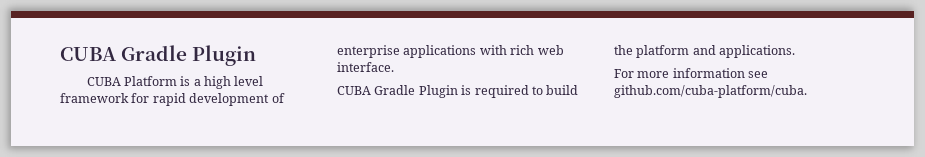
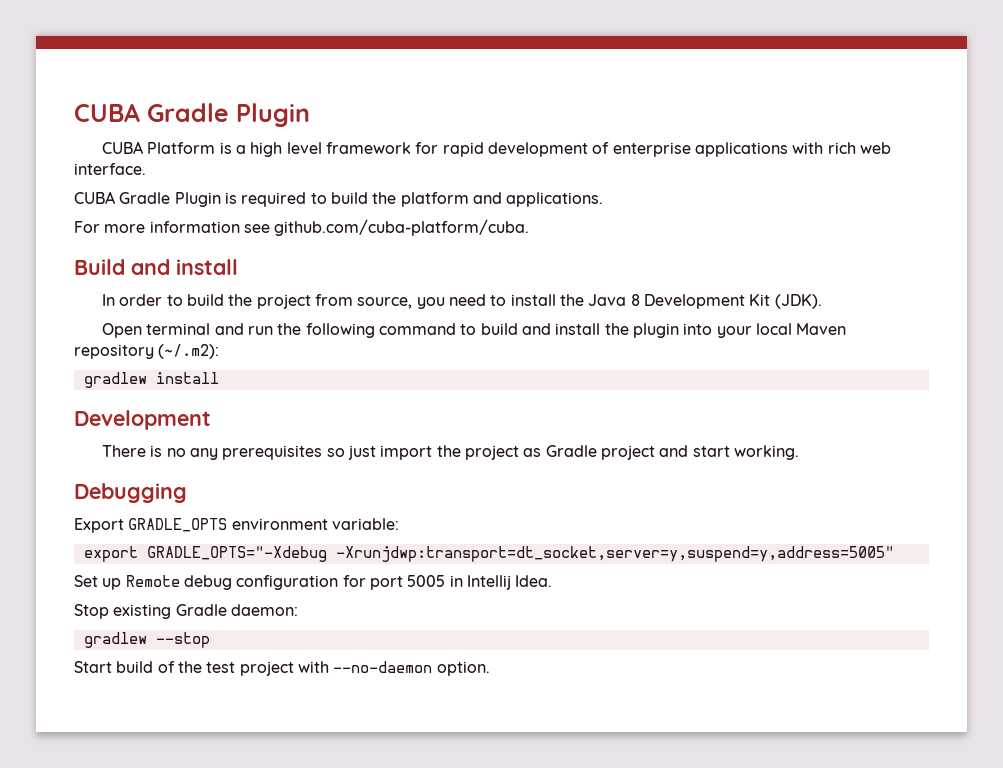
+ Build and install
+ In order to build the project from source, you need to install the Java 8 Development Kit (JDK).
+ Open terminal and run the following command to build and install the plugin into your local Maven repository (~/.m2):
+ gradlew install
+ Development
+ There is no any prerequisites so just import the project as Gradle project and start working.
+ Debugging
+ Export GRADLE_OPTS environment variable:
+ export GRADLE_OPTS="-Xdebug -Xrunjdwp:transport=dt_socket,server=y,suspend=y,address=5005"
+ Set up Remote debug configuration for port 5005 in Intellij Idea.
+ Stop existing Gradle daemon:
+ gradlew --stop
+ Start build of the test project with --no-daemon option.

